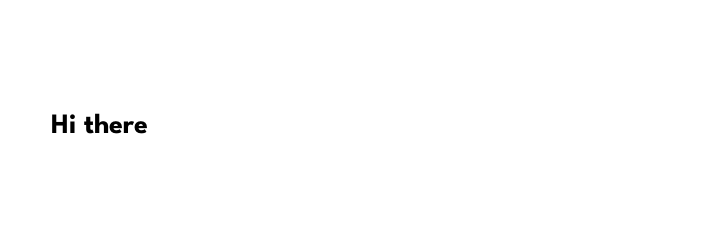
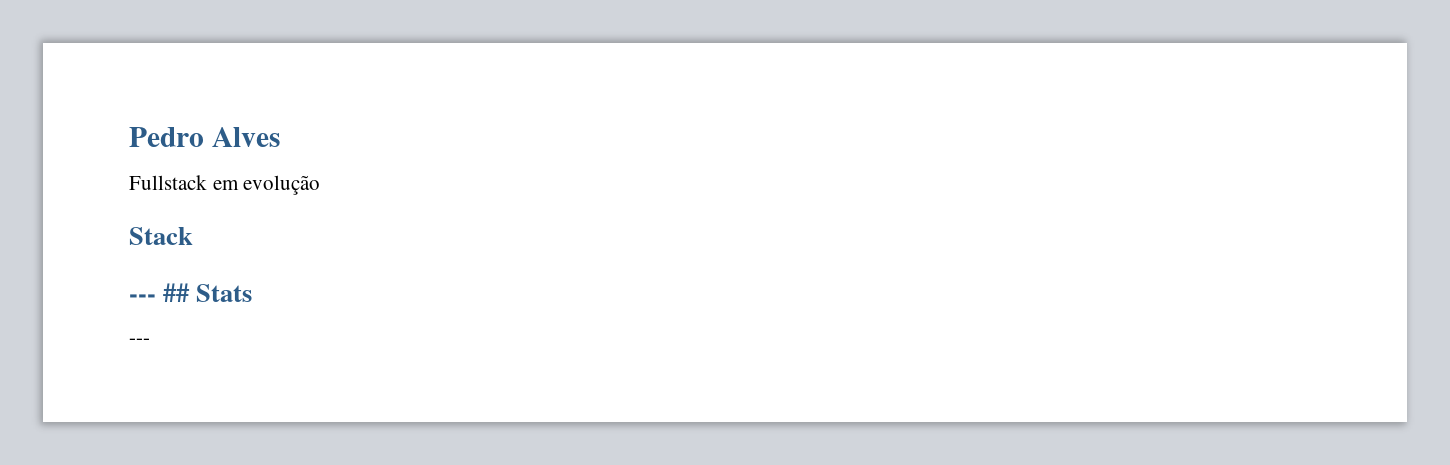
- Hi there
+ Pedro Alves
+ Fullstack em evolução
+ Stack
+ --- ## Stats
+ ---

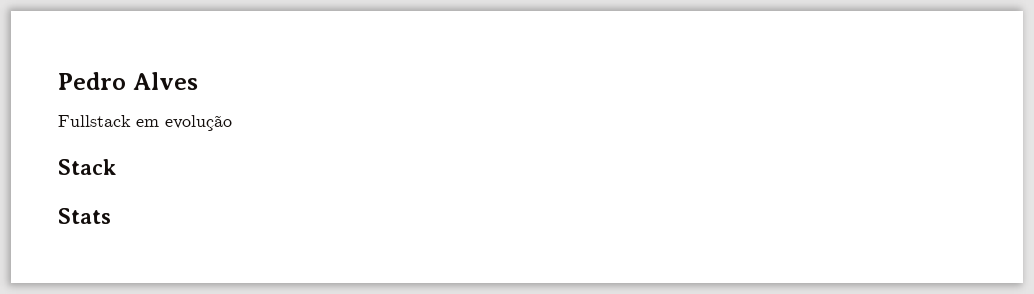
- --- ## Stats
- ---
+ Stats

